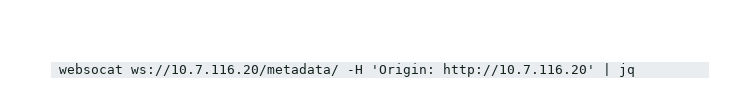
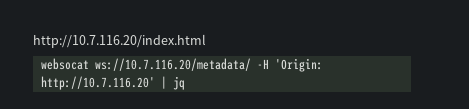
+ http://10.7.116.20/index.html

